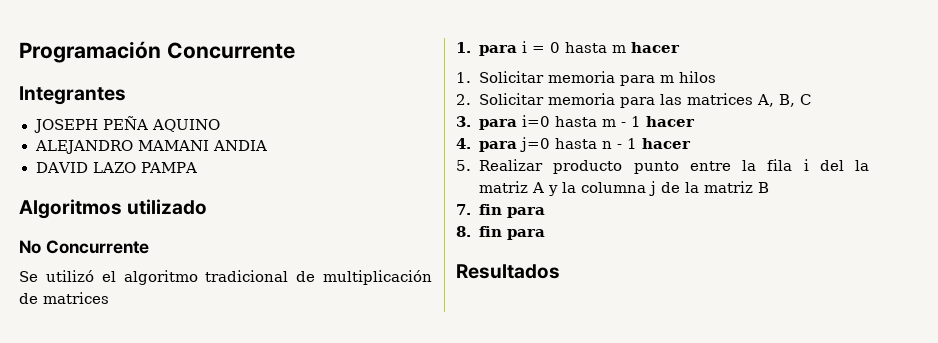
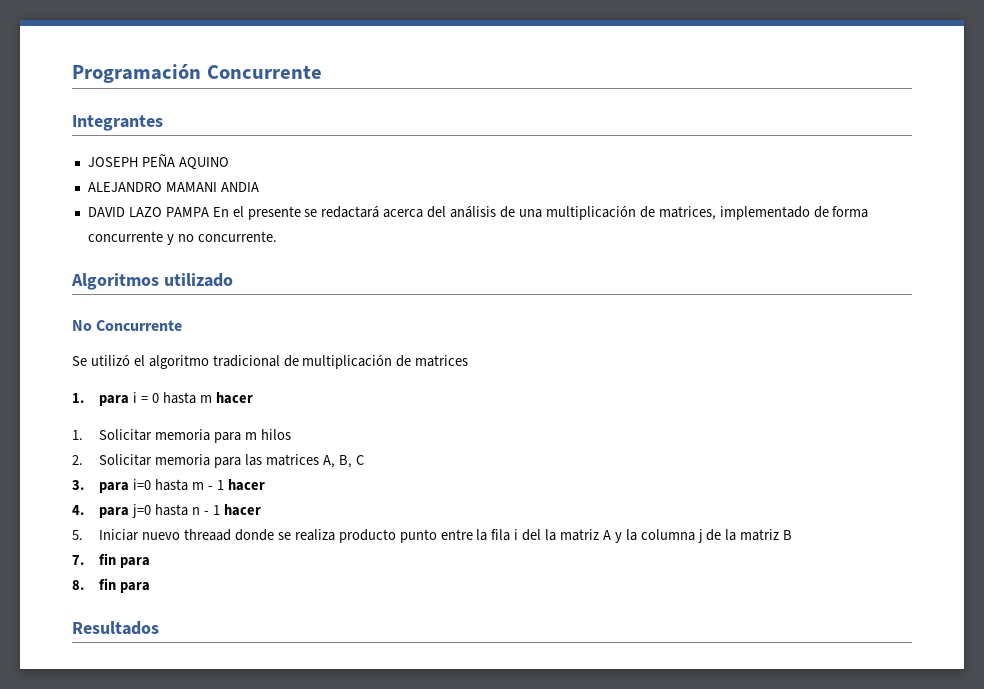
- DAVID LAZO PAMPA
+ DAVID LAZO PAMPA En el presente se redactará acerca del análisis de una multiplicación de matrices, implementado de forma concurrente y no concurrente.
- 5. Realizar producto punto entre la fila i del la matriz A y la columna j de la matriz B
+ 5. Iniciar nuevo threaad donde se realiza producto punto entre la fila i del la matriz A y la columna j de la matriz B

